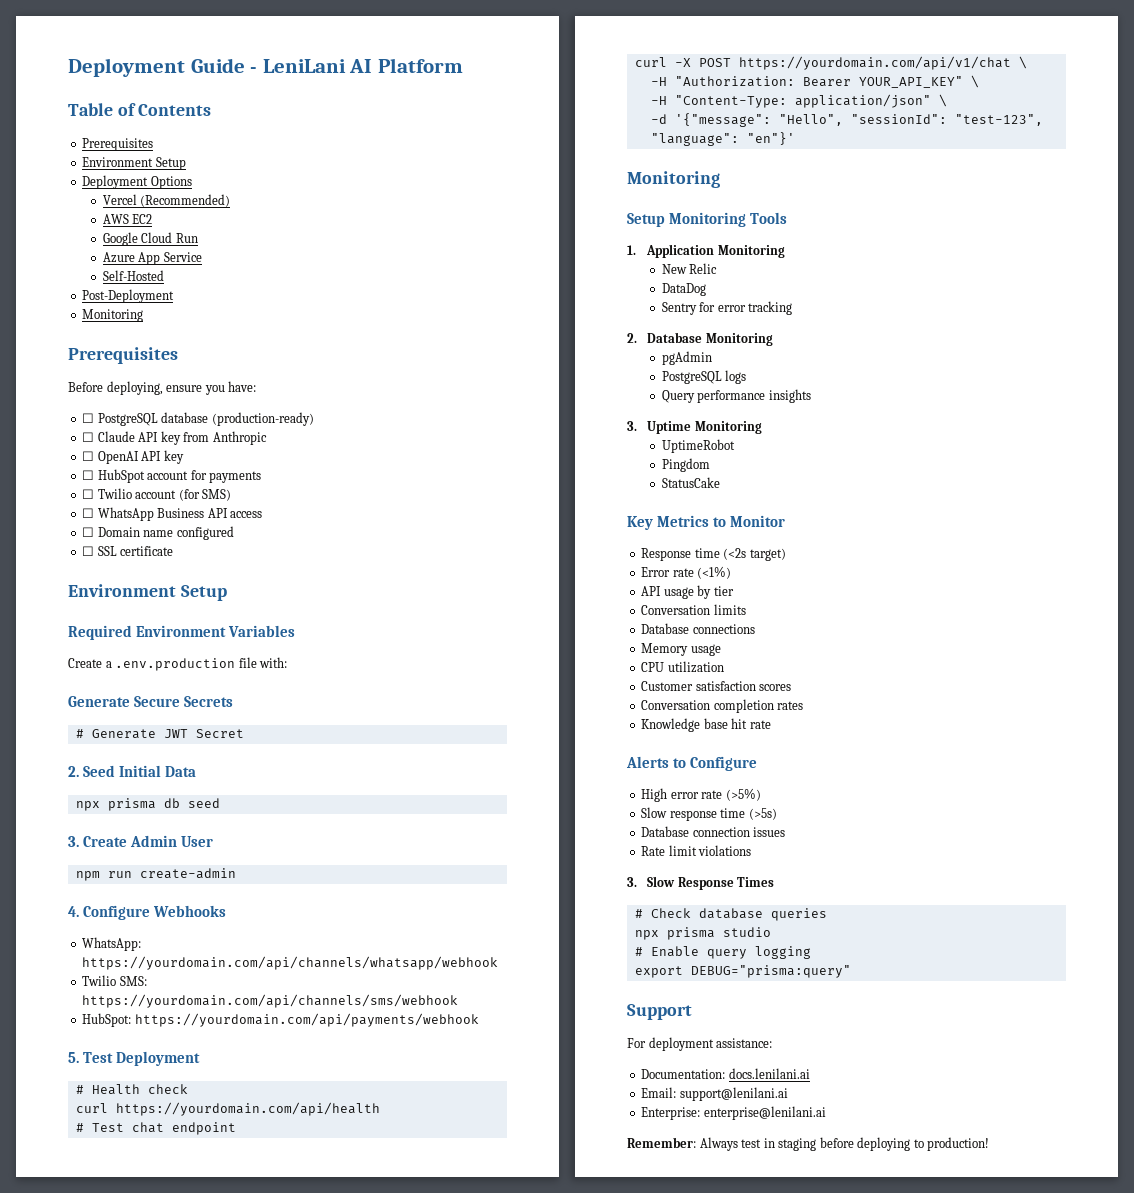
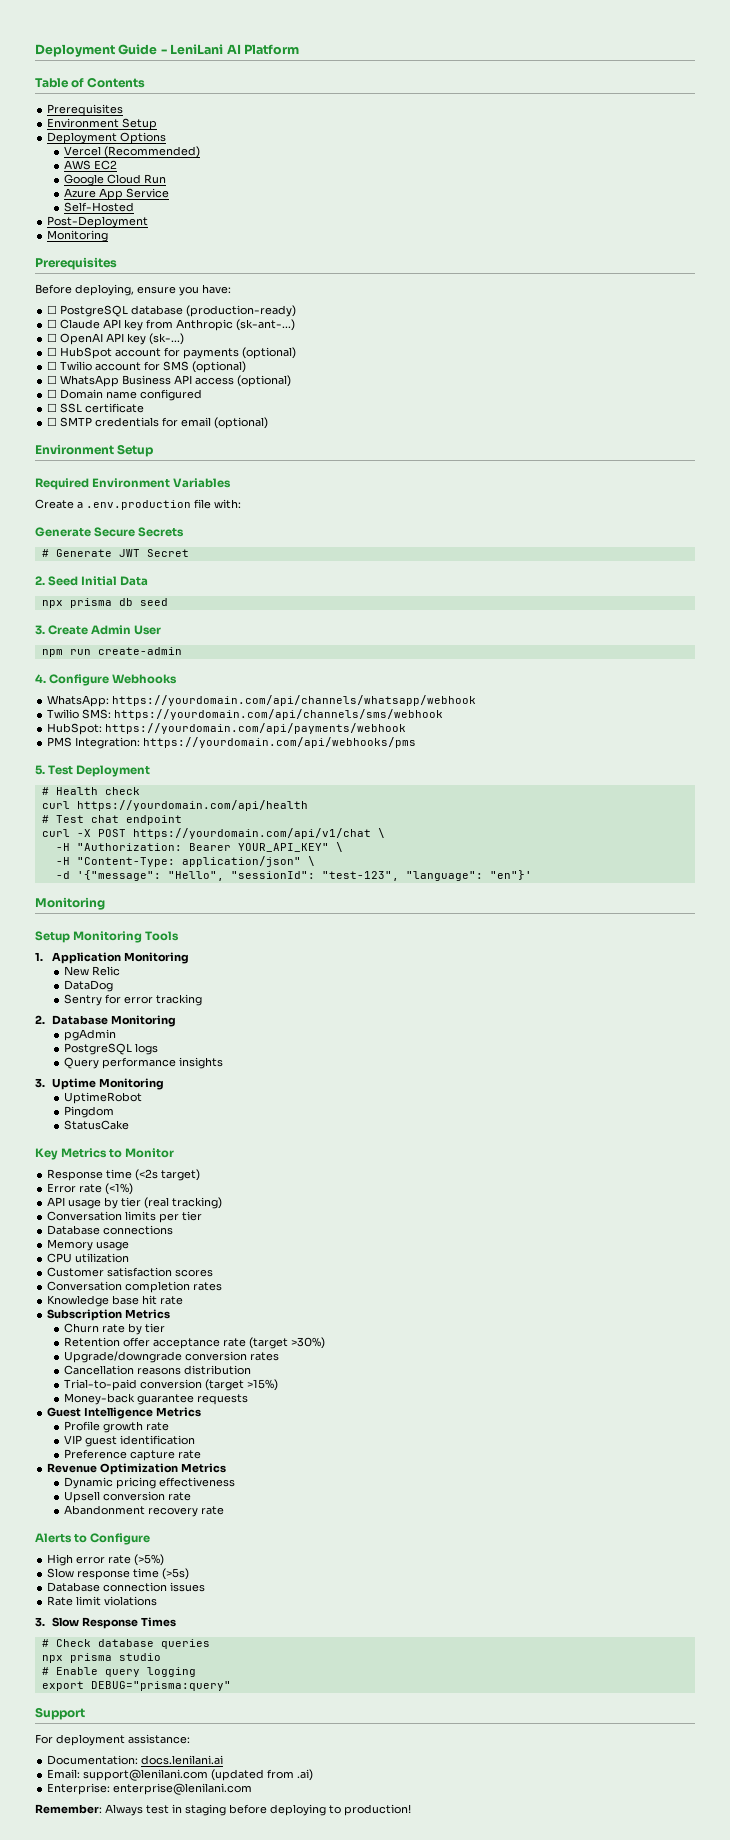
- ☐ Claude API key from Anthropic
+ ☐ Claude API key from Anthropic (sk-ant-...)
- ☐ OpenAI API key
+ ☐ OpenAI API key (sk-...)
- ☐ HubSpot account for payments
+ ☐ HubSpot account for payments (optional)
- ☐ Twilio account (for SMS)
+ ☐ Twilio account for SMS (optional)
- ☐ WhatsApp Business API access
+ ☐ WhatsApp Business API access (optional)
+ ☐ SMTP credentials for email (optional)
+ PMS Integration: https://yourdomain.com/api/webhooks/pms
- API usage by tier
+ API usage by tier (real tracking)
- Conversation limits
+ Conversation limits per tier
+ Subscription Metrics
+ Churn rate by tier
+ Retention offer acceptance rate (target >30%)
+ Upgrade/downgrade conversion rates
+ Cancellation reasons distribution
+ Trial-to-paid conversion (target >15%)
+ Money-back guarantee requests
+ Guest Intelligence Metrics
+ Profile growth rate
+ VIP guest identification
+ Preference capture rate
+ Revenue Optimization Metrics
+ Dynamic pricing effectiveness
+ Upsell conversion rate
+ Abandonment recovery rate
- Email: support@lenilani.ai
+ Email: support@lenilani.com (updated from .ai)
- Enterprise: enterprise@lenilani.ai
+ Enterprise: enterprise@lenilani.com

